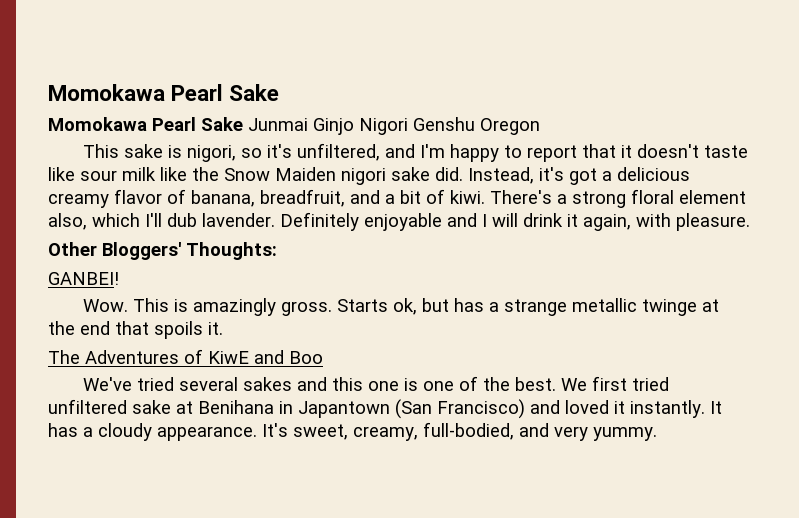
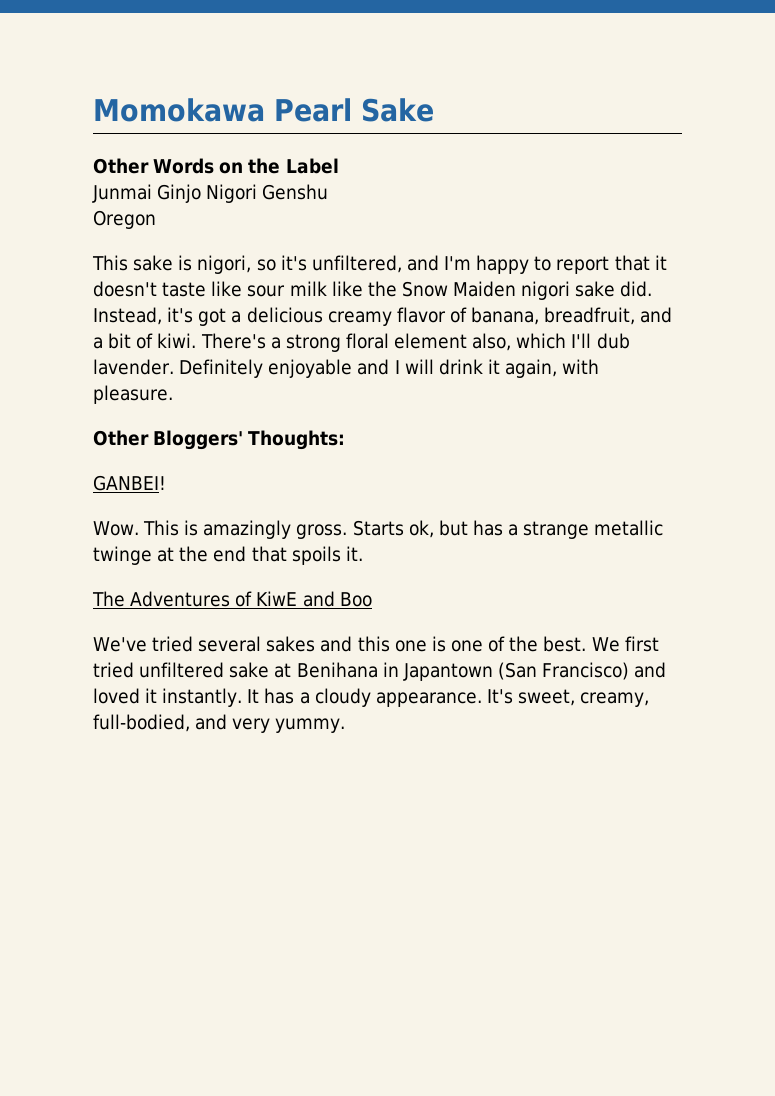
- Momokawa Pearl Sake Junmai Ginjo Nigori Genshu Oregon
+ Other Words on the Label
+ Junmai Ginjo Nigori Genshu
+ Oregon

